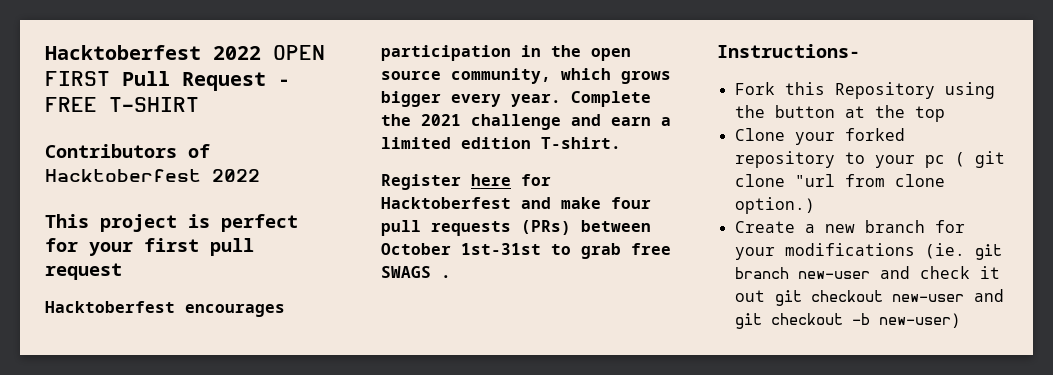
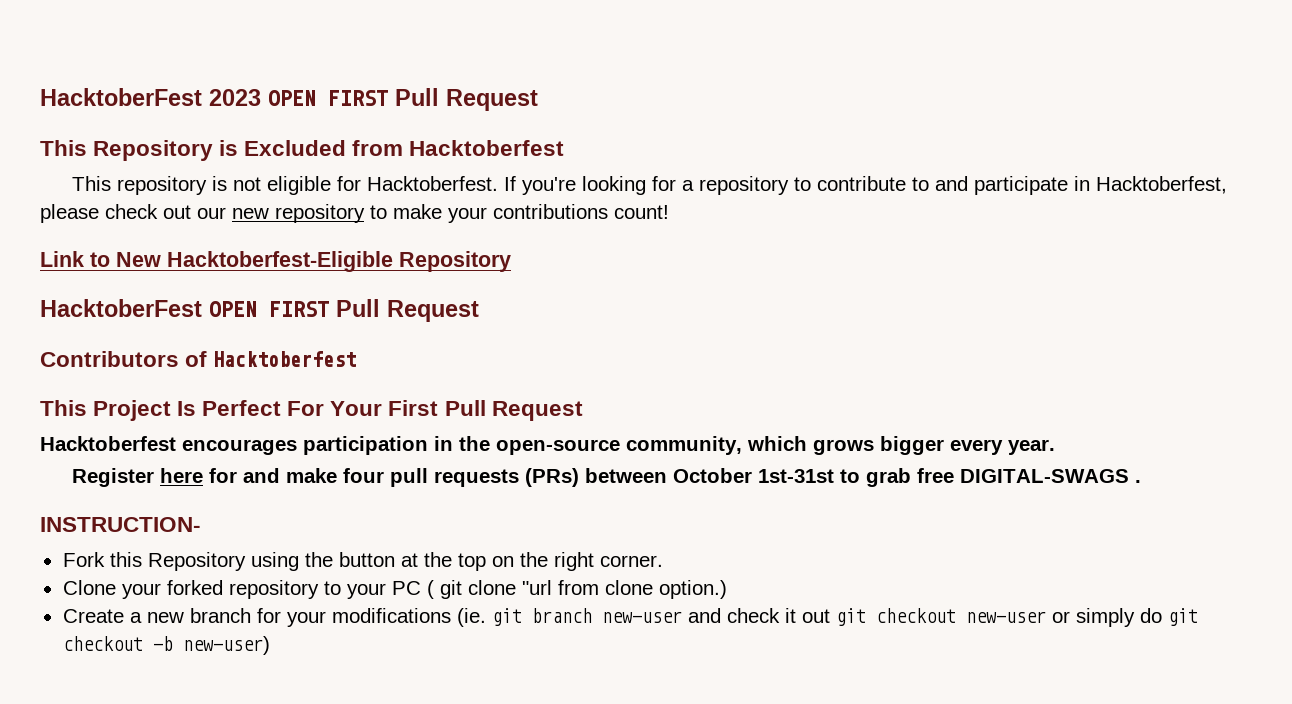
- Hacktoberfest 2022 OPEN FIRST Pull Request - FREE T-SHIRT
+ HacktoberFest 2023 OPEN FIRST Pull Request
+ This Repository is Excluded from Hacktoberfest
+ This repository is not eligible for Hacktoberfest. If you're looking for a repository to contribute to and participate in Hacktoberfest, please check out our new repository to make your contributions count!
+ Link to New Hacktoberfest-Eligible Repository
+ HacktoberFest OPEN FIRST Pull Request
- Contributors of Hacktoberfest 2022
- This project is perfect for your first pull request
+ Contributors of Hacktoberfest
+ This Project Is Perfect For Your First Pull Request
- Hacktoberfest encourages participation in the open source community, which grows bigger every year. Complete the 2021 challenge and earn a limited edition T-shirt.
+ Hacktoberfest encourages participation in the open-source community, which grows bigger every year.
- Register here for Hacktoberfest and make four pull requests (PRs) between October 1st-31st to grab free SWAGS .
+ Register here for and make four pull requests (PRs) between October 1st-31st to grab free DIGITAL-SWAGS .
- Instructions-
+ INSTRUCTION-
- Fork this Repository using the button at the top
+ Fork this Repository using the button at the top on the right corner.
- Clone your forked repository to your pc ( git clone "url from clone option.)
+ Clone your forked repository to your PC ( git clone "url from clone option.)
- Create a new branch for your modifications (ie. git branch new-user and check it out git checkout new-user and git checkout -b new-user)
+ Create a new branch for your modifications (ie. git branch new-user and check it out git checkout new-user or simply do git checkout -b new-user)

